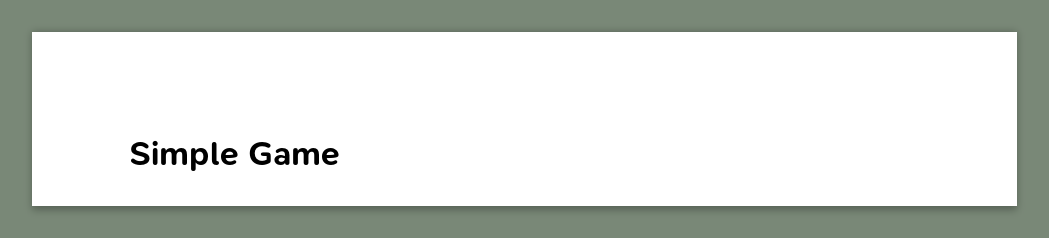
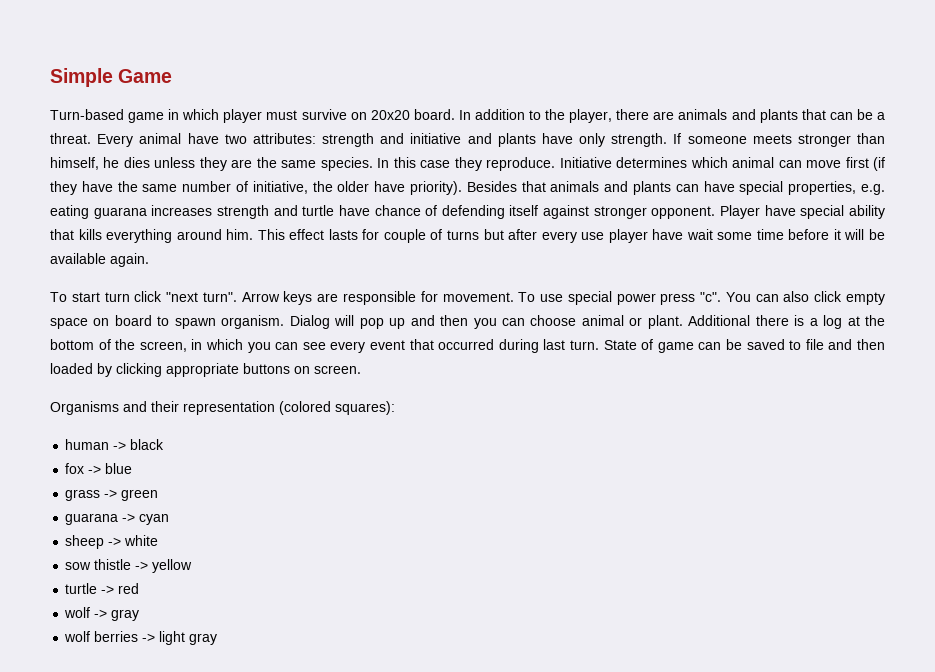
+ Turn-based game in which player must survive on 20x20 board. In addition to the player, there are animals and plants that can be a threat. Every animal have two attributes: strength and initiative and plants have only strength. If someone meets stronger than himself, he dies unless they are the same species. In this case they reproduce. Initiative determines which animal can move first (if they have the same number of initiative, the older have priority). Besides that animals and plants can have special properties, e.g. eating guarana increases strength and turtle have chance of defending itself against stronger opponent. Player have special ability that kills everything around him. This effect lasts for couple of turns but after every use player have wait some time before it will be available again.
+ To start turn click "next turn". Arrow keys are responsible for movement. To use special power press "c". You can also click empty space on board to spawn organism. Dialog will pop up and then you can choose animal or plant. Additional there is a log at the bottom of the screen, in which you can see every event that occurred during last turn. State of game can be saved to file and then loaded by clicking appropriate buttons on screen.
+ Organisms and their representation (colored squares):
+ human -> black
+ fox -> blue
+ grass -> green
+ guarana -> cyan
+ sheep -> white
+ sow thistle -> yellow
+ turtle -> red
+ wolf -> gray
+ wolf berries -> light gray

